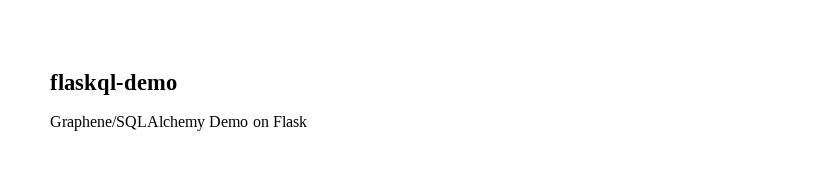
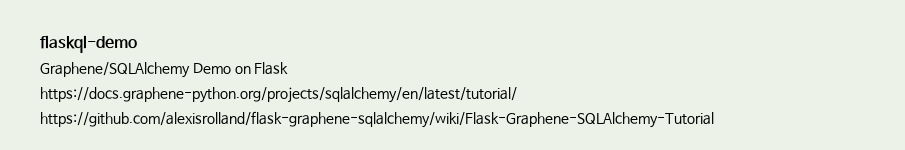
+ https://docs.graphene-python.org/projects/sqlalchemy/en/latest/tutorial/
+ https://github.com/alexisrolland/flask-graphene-sqlalchemy/wiki/Flask-Graphene-SQLAlchemy-Tutorial

